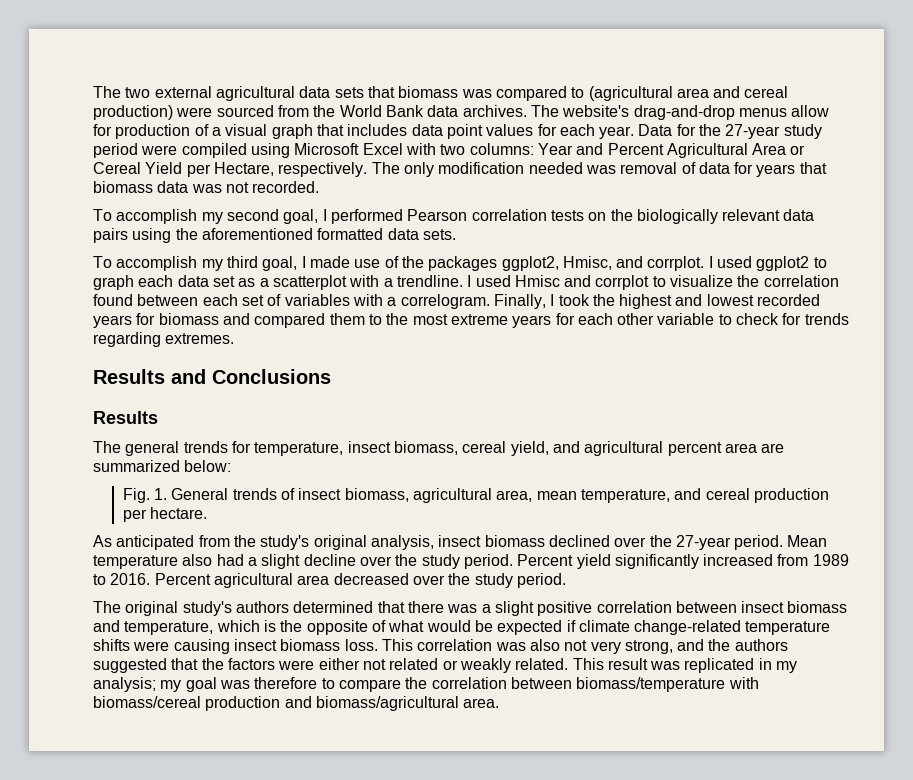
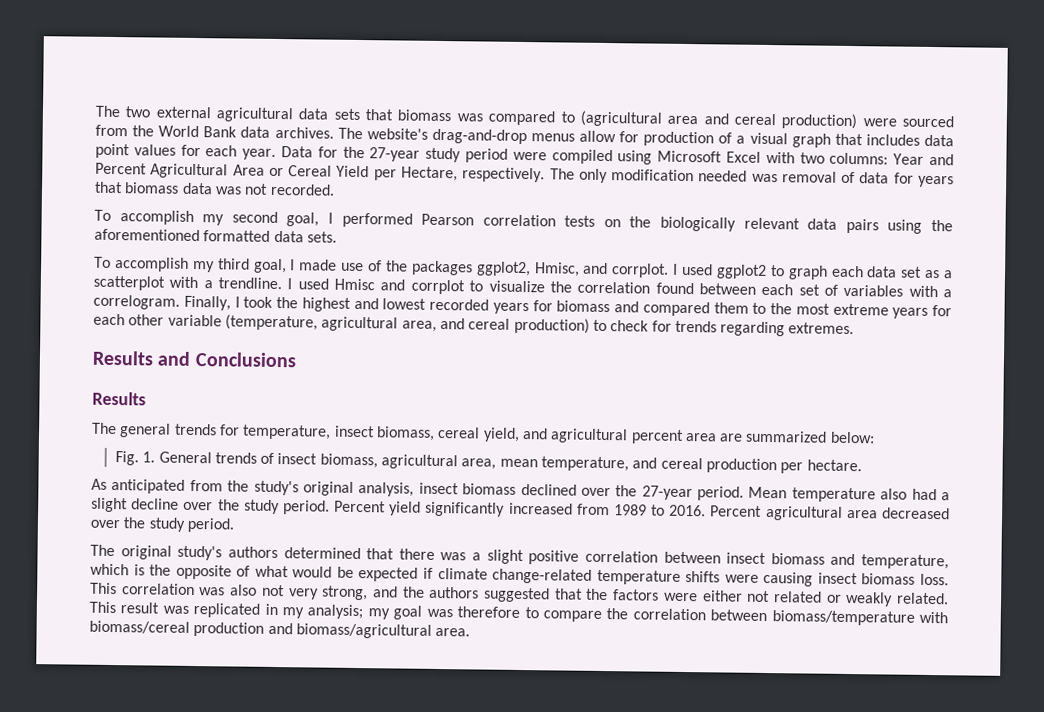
- Finally, I took the highest and lowest recorded years for biomass and compared them to the most extreme years for each other variable to check for trends regarding extremes.
+ Finally, I took the highest and lowest recorded years for biomass and compared them to the most extreme years for each other variable (temperature, agricultural area, and cereal production) to check for trends regarding extremes.

